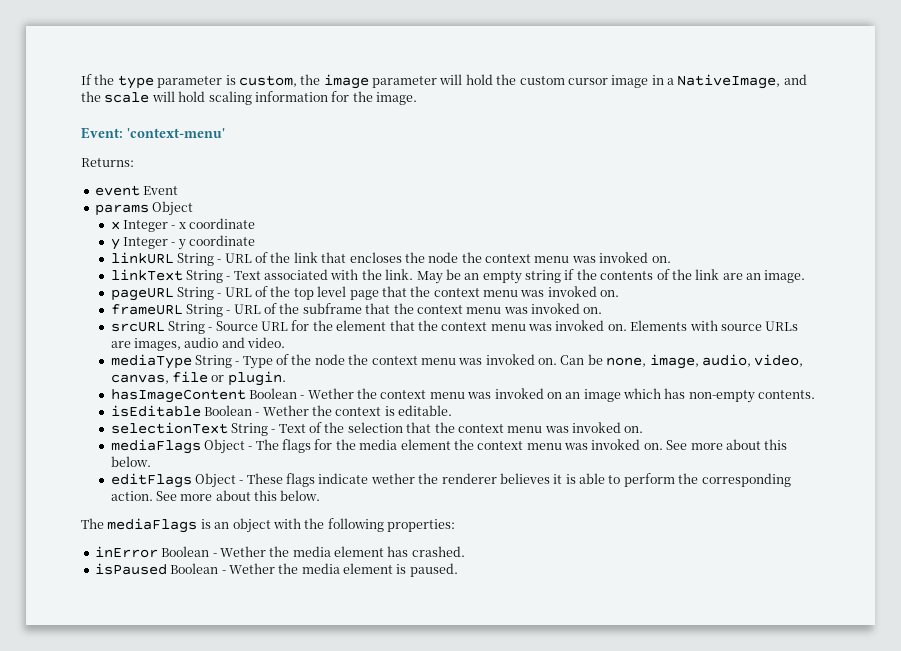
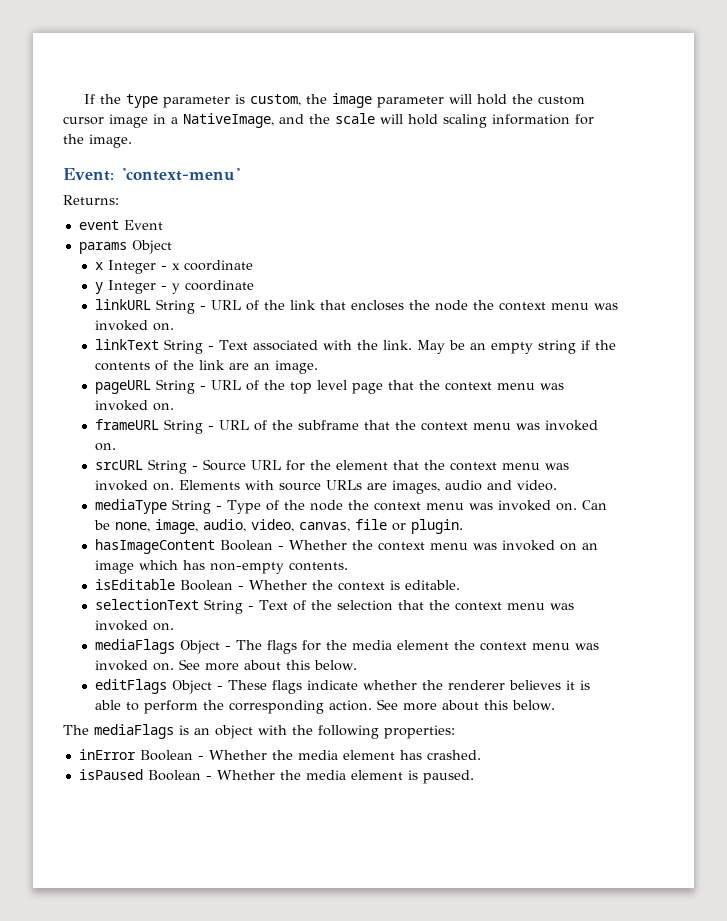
- hasImageContent Boolean - Wether the context menu was invoked on an image which has non-empty contents.
+ hasImageContent Boolean - Whether the context menu was invoked on an image which has non-empty contents.
- isEditable Boolean - Wether the context is editable.
+ isEditable Boolean - Whether the context is editable.
- editFlags Object - These flags indicate wether the renderer believes it is able to perform the corresponding action.
+ editFlags Object - These flags indicate whether the renderer believes it is able to perform the corresponding action.
- inError Boolean - Wether the media element has crashed.
+ inError Boolean - Whether the media element has crashed.
- isPaused Boolean - Wether the media element is paused.
+ isPaused Boolean - Whether the media element is paused.

